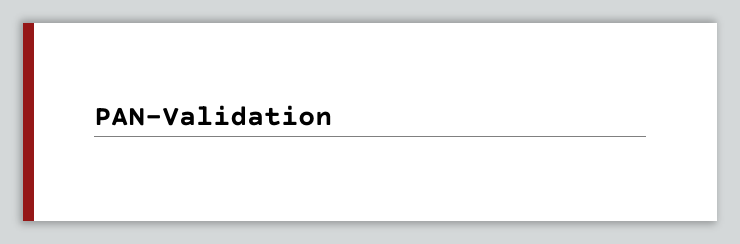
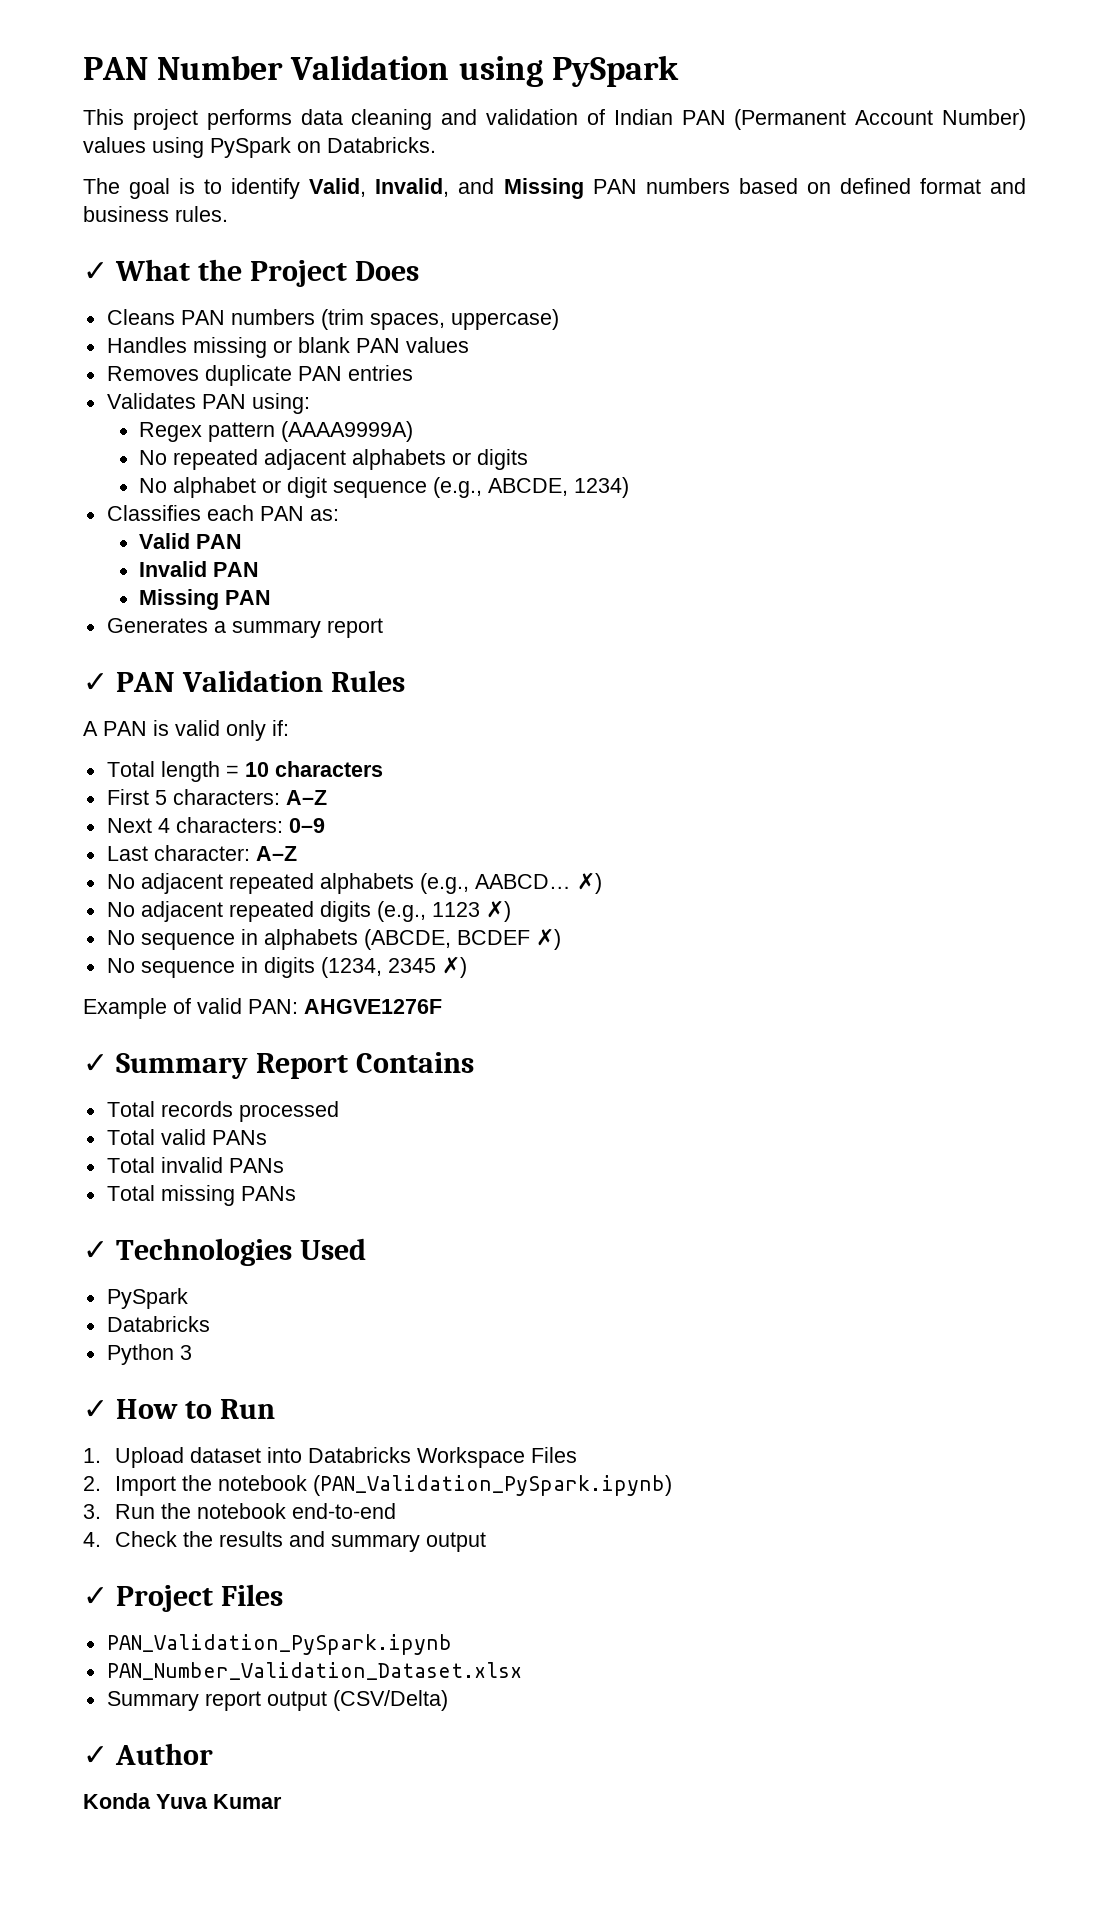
- PAN-Validation
+ PAN Number Validation using PySpark
+ This project performs data cleaning and validation of Indian PAN (Permanent Account Number) values using PySpark on Databricks.
+ The goal is to identify Valid, Invalid, and Missing PAN numbers based on defined format and business rules.
+ ✓ What the Project Does
+ Cleans PAN numbers (trim spaces, uppercase)
+ Handles missing or blank PAN values
+ Removes duplicate PAN entries
+ Validates PAN using:
+ Regex pattern (AAAA9999A)
+ No repeated adjacent alphabets or digits
+ No alphabet or digit sequence (e.g., ABCDE, 1234)
+ Classifies each PAN as:
+ Valid PAN
+ Invalid PAN
+ Missing PAN
+ Generates a summary report
+ ✓ PAN Validation Rules
+ A PAN is valid only if:
+ Total length = 10 characters
+ First 5 characters: A–Z
+ Next 4 characters: 0–9
+ Last character: A–Z
+ No adjacent repeated alphabets (e.g., AABCD… ✗)
+ No adjacent repeated digits (e.g., 1123 ✗)
+ No sequence in alphabets (ABCDE, BCDEF ✗)
+ No sequence in digits (1234, 2345 ✗)
+ Example of valid PAN: AHGVE1276F
+ ✓ Summary Report Contains
+ Total records processed
+ Total valid PANs
+ Total invalid PANs
+ Total missing PANs
+ ✓ Technologies Used
+ PySpark
+ Databricks
+ Python 3
+ ✓ How to Run
+ 1. Upload dataset into Databricks Workspace Files
+ 2. Import the notebook (PAN_Validation_PySpark.ipynb)
+ 3. Run the notebook end-to-end
+ 4. Check the results and summary output
+ ✓ Project Files
+ PAN_Validation_PySpark.ipynb
+ PAN_Number_Validation_Dataset.xlsx
+ Summary report output (CSV/Delta)
+ ✓ Author
+ Konda Yuva Kumar

